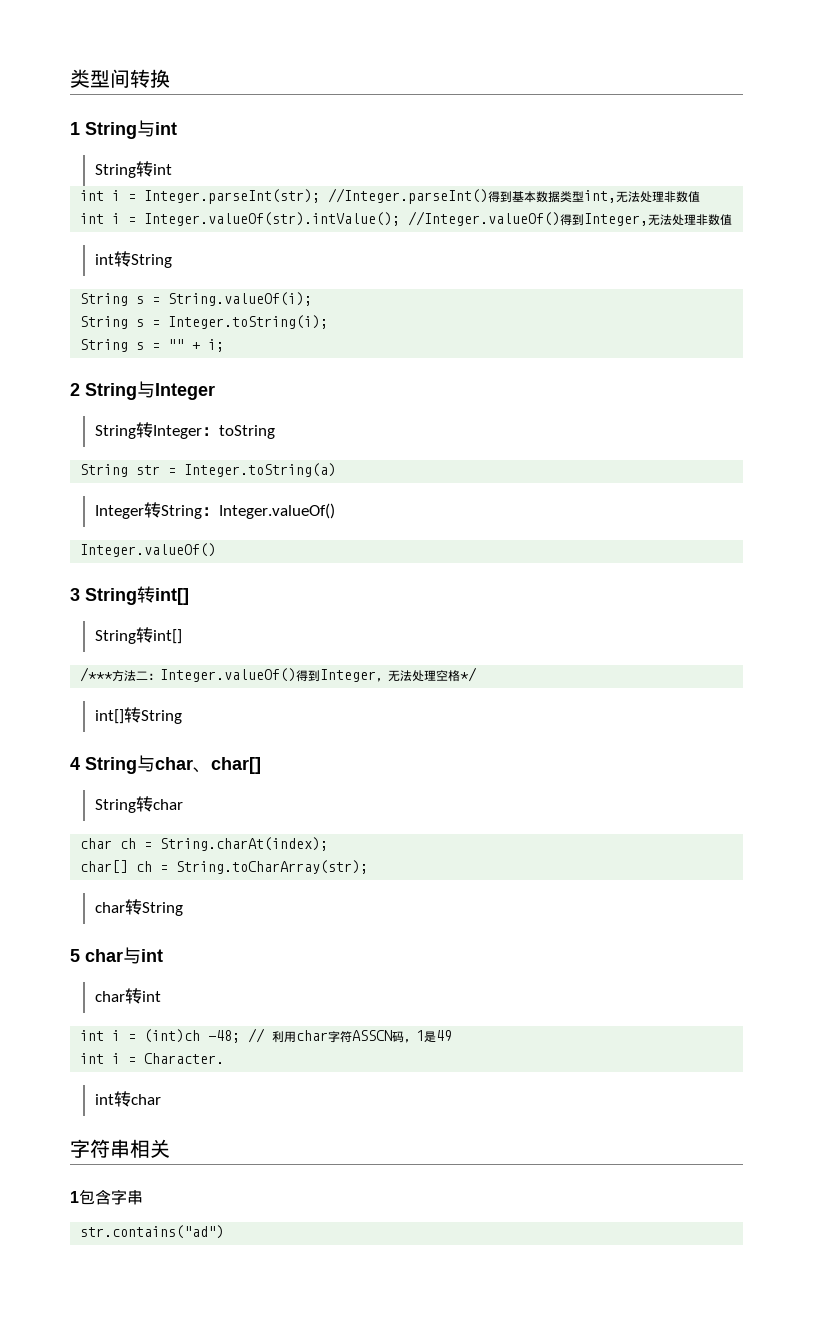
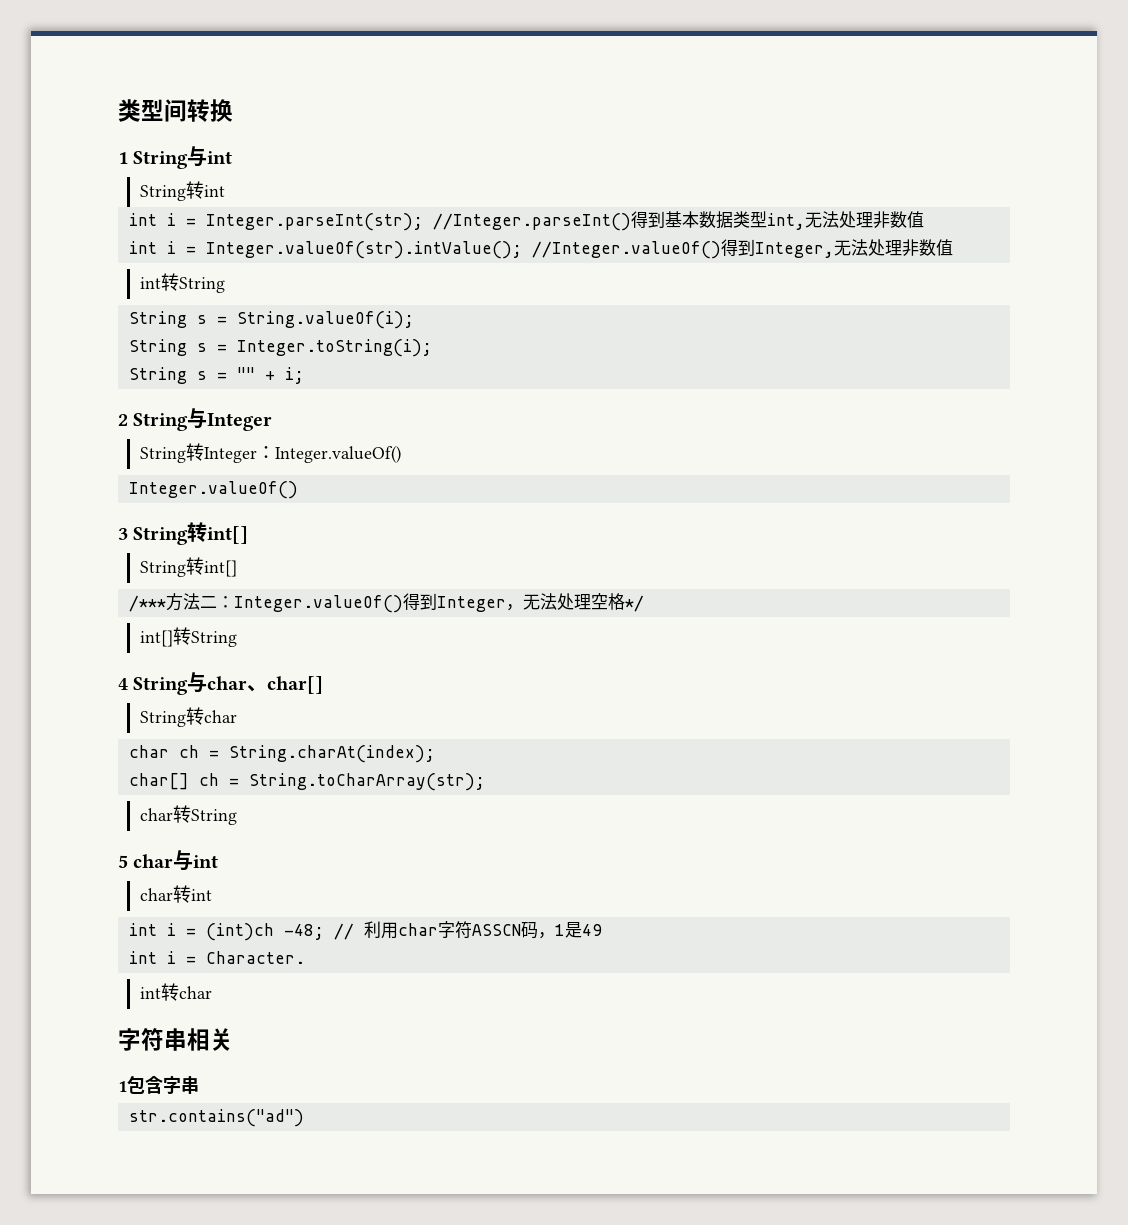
- String转Integer：toString
- String str = Integer.toString(a)
- Integer转String：Integer.valueOf()
+ String转Integer：Integer.valueOf()

